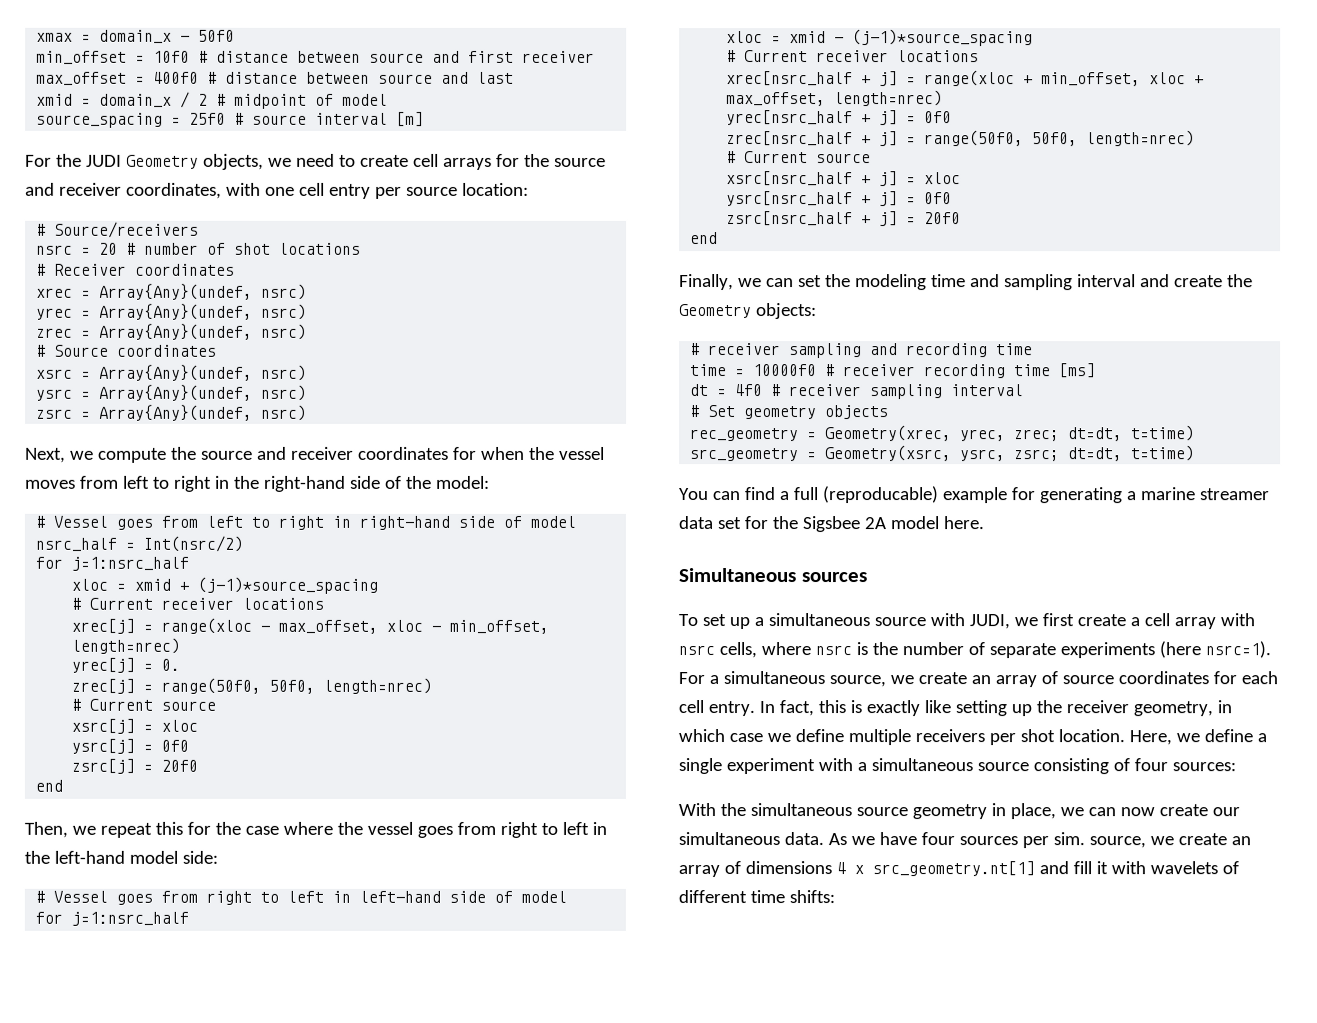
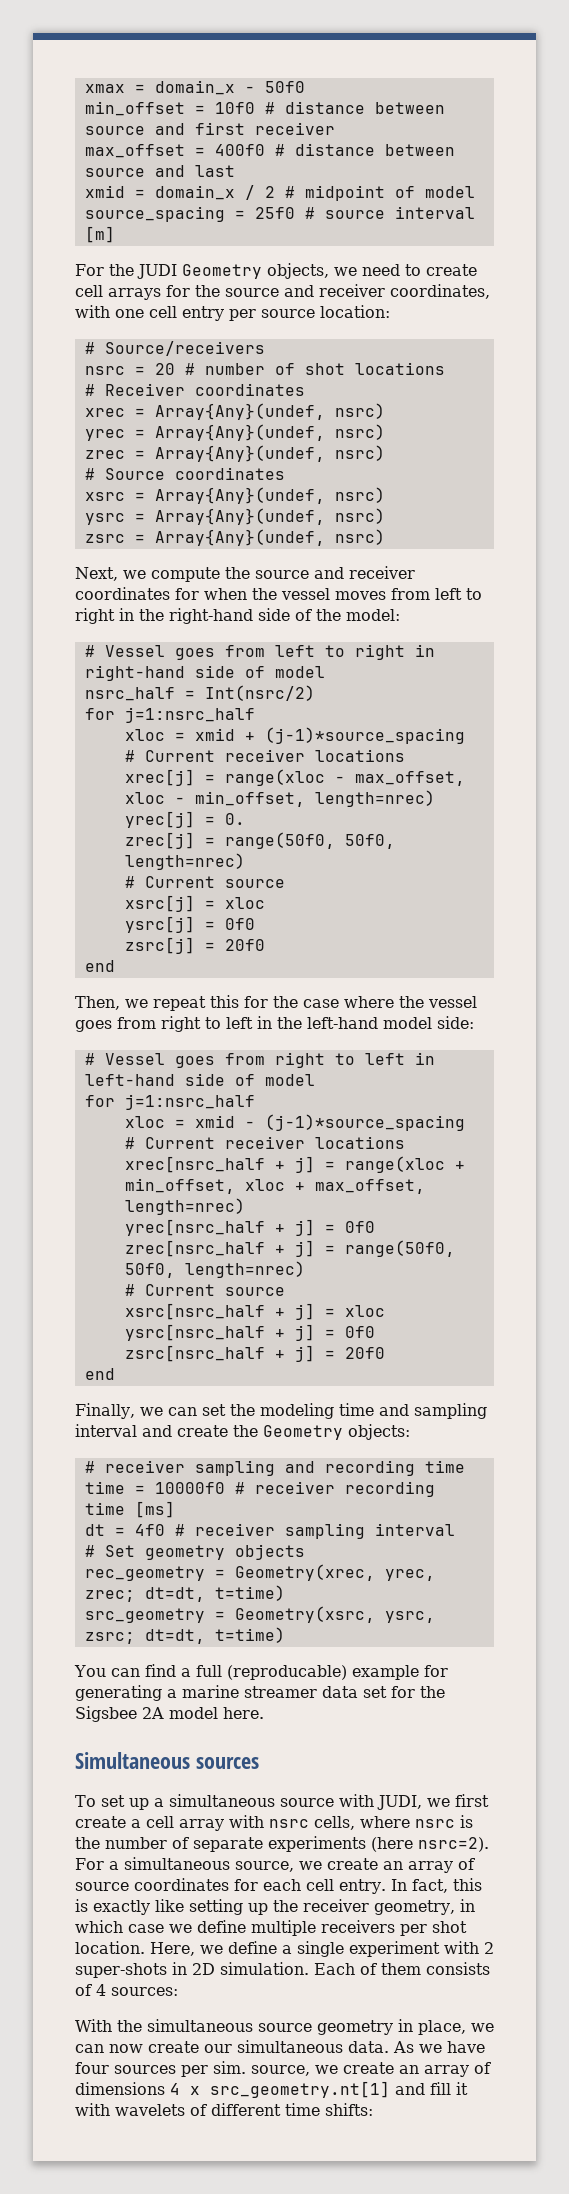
- To set up a simultaneous source with JUDI, we first create a cell array with nsrc cells, where nsrc is the number of separate experiments (here nsrc=1).
+ To set up a simultaneous source with JUDI, we first create a cell array with nsrc cells, where nsrc is the number of separate experiments (here nsrc=2).
- Here, we define a single experiment with a simultaneous source consisting of four sources:
+ Here, we define a single experiment with 2 super-shots in 2D simulation. Each of them consists of 4 sources:

